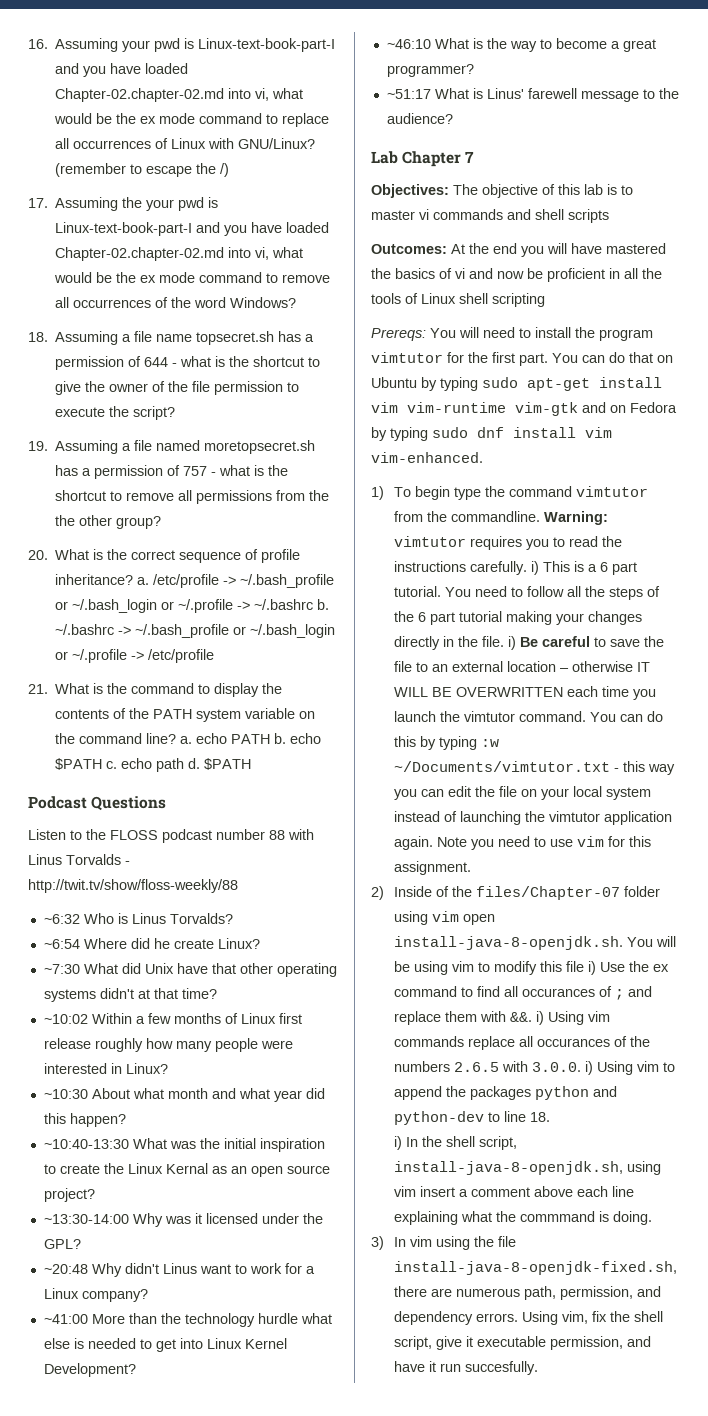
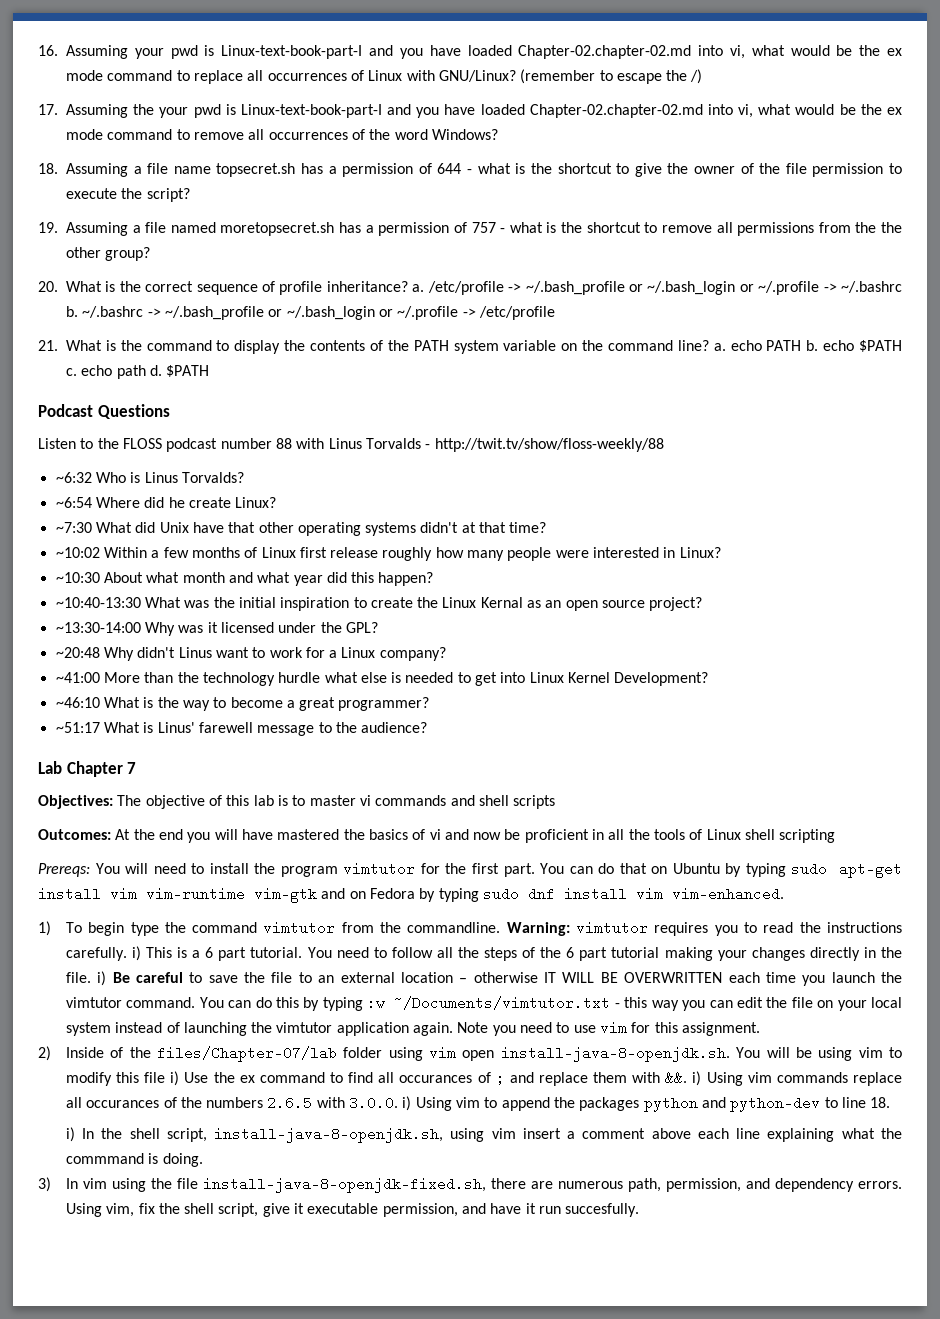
- 2) Inside of the files/Chapter-07 folder using vim open install-java-8-openjdk.sh. You will be using vim to modify this file i) Use the ex command to find all occurances of ; and replace them with &&. i) Using vim commands replace all occurances of the numbers 2.6.5 with 3.0.0. i) Using vim to append the packages python and python-dev to line 18.
+ 2) Inside of the files/Chapter-07/lab folder using vim open install-java-8-openjdk.sh. You will be using vim to modify this file i) Use the ex command to find all occurances of ; and replace them with &&. i) Using vim commands replace all occurances of the numbers 2.6.5 with 3.0.0. i) Using vim to append the packages python and python-dev to line 18.

